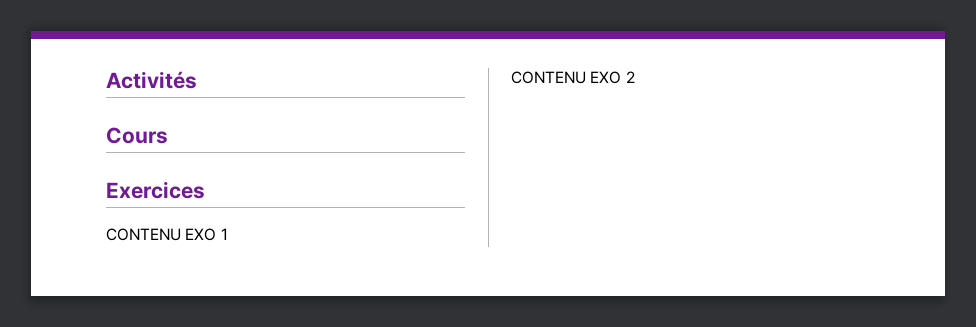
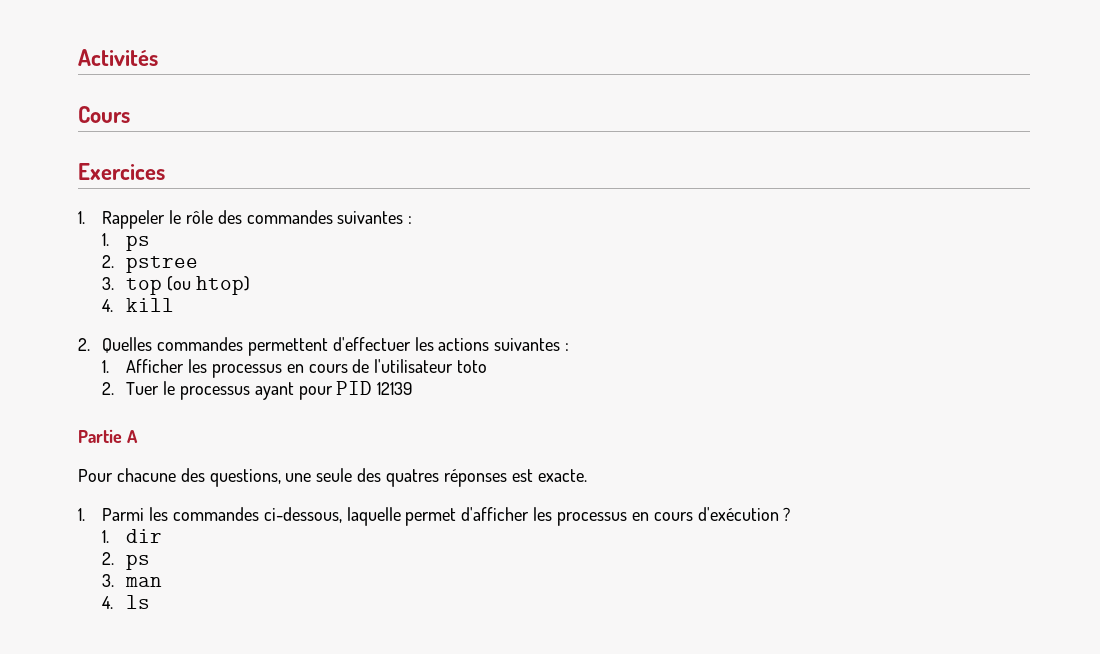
- CONTENU EXO 1
- CONTENU EXO 2
+ 1. Rappeler le rôle des commandes suivantes :
+ 1. ps
+ 2. pstree
+ 3. top (ou htop)
+ 4. kill
+ 2. Quelles commandes permettent d'effectuer les actions suivantes :
+ 1. Afficher les processus en cours de l'utilisateur toto
+ 2. Tuer le processus ayant pour PID 12139
+ Partie A
+ Pour chacune des questions, une seule des quatres réponses est exacte.
+ 1. Parmi les commandes ci-dessous, laquelle permet d'afficher les processus en cours d'exécution ?
+ 1. dir
+ 2. ps
+ 3. man
+ 4. ls

